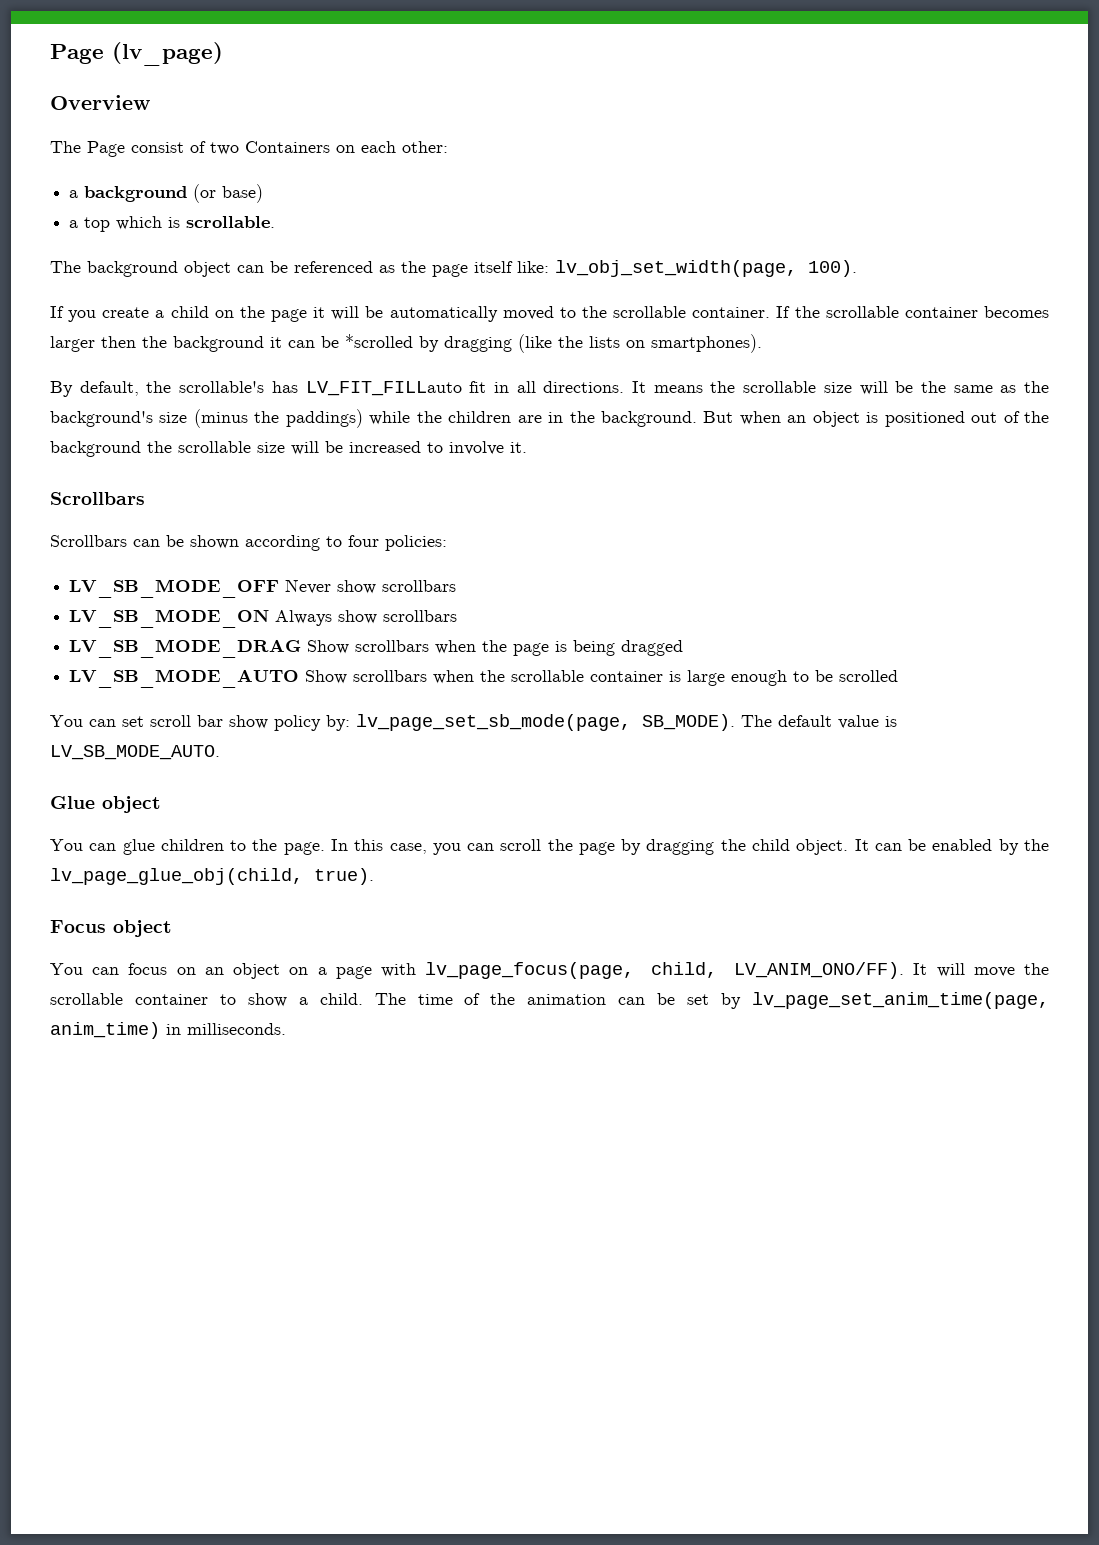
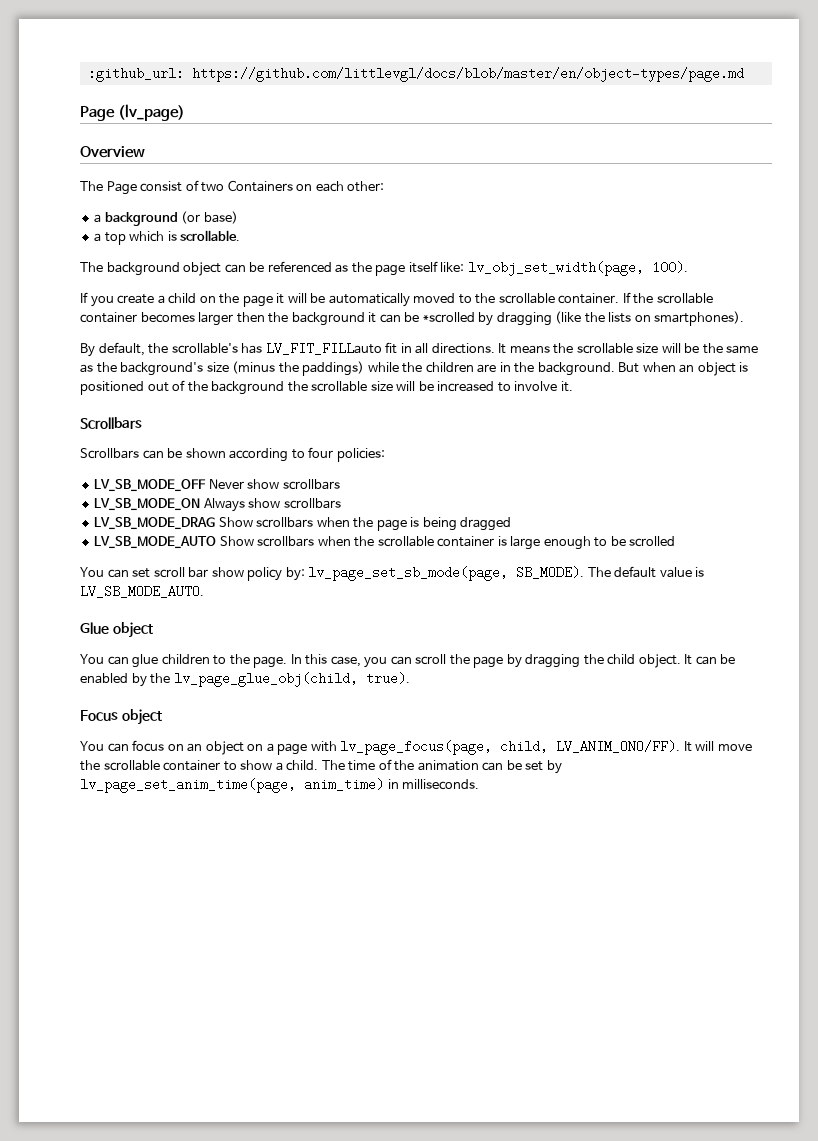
+ :github_url: https://github.com/littlevgl/docs/blob/master/en/object-types/page.md

